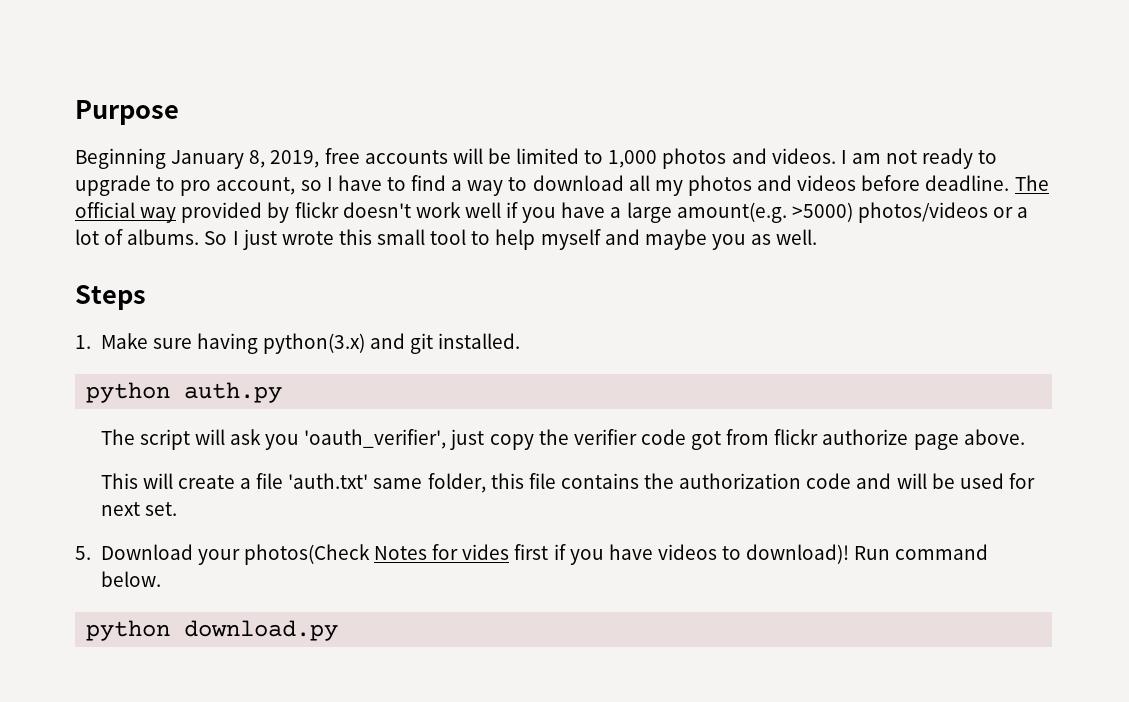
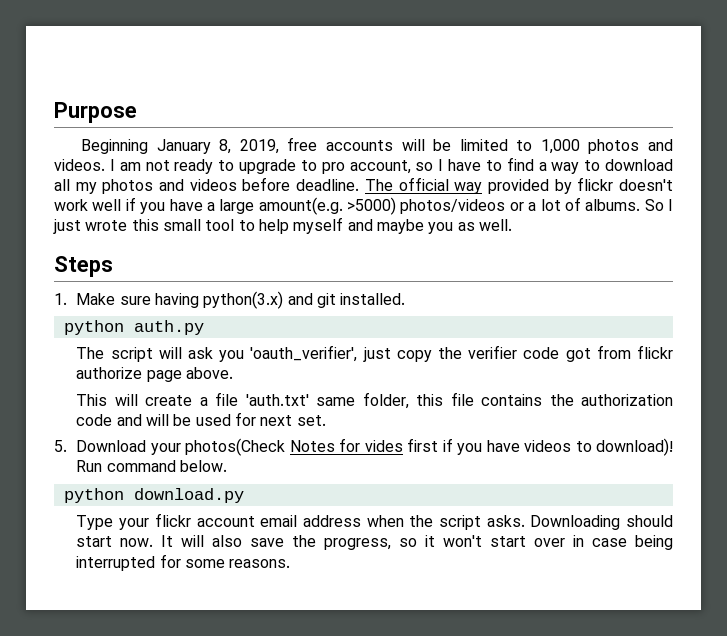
+ Type your flickr account email address when the script asks. Downloading should start now. It will also save the progress, so it won't start over in case being interrupted for some reasons.

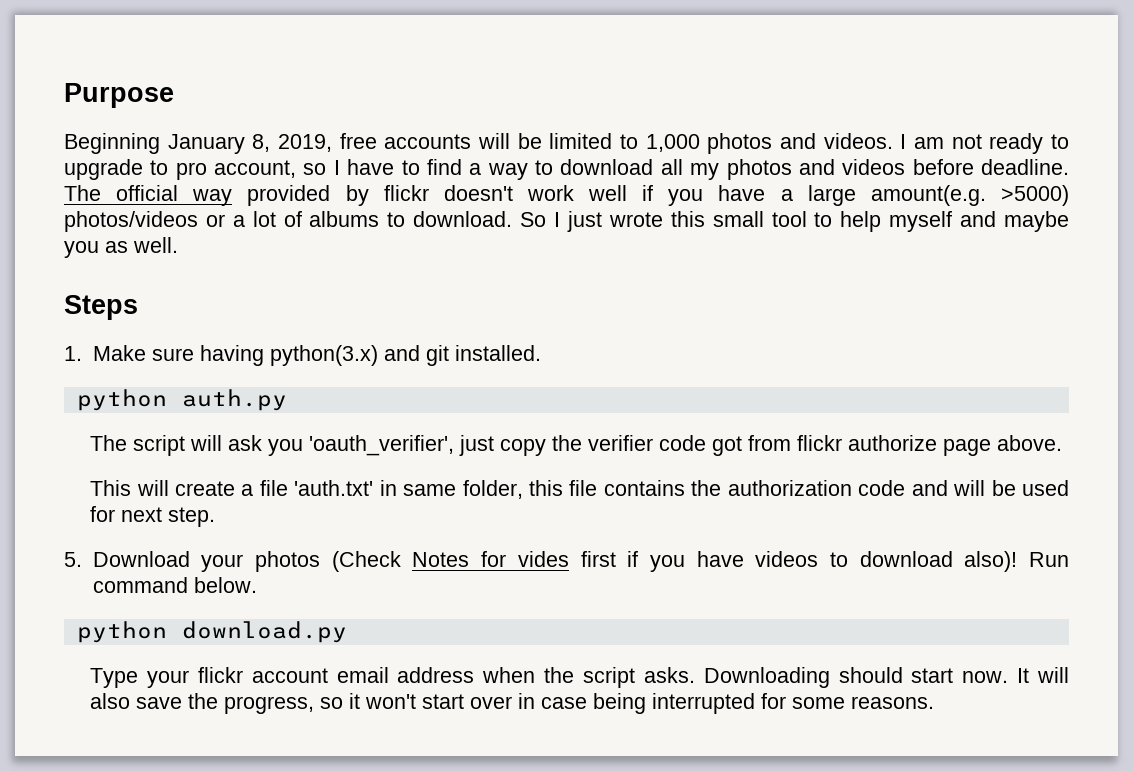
- The official way provided by flickr doesn't work well if you have a large amount(e.g. >5000) photos/videos or a lot of albums.
+ The official way provided by flickr doesn't work well if you have a large amount(e.g. >5000) photos/videos or a lot of albums to download.
- This will create a file 'auth.txt' same folder, this file contains the authorization code and will be used for next set.
+ This will create a file 'auth.txt' in same folder, this file contains the authorization code and will be used for next step.
- 5. Download your photos(Check Notes for vides first if you have videos to download)!
+ 5. Download your photos (Check Notes for vides first if you have videos to download also)!

